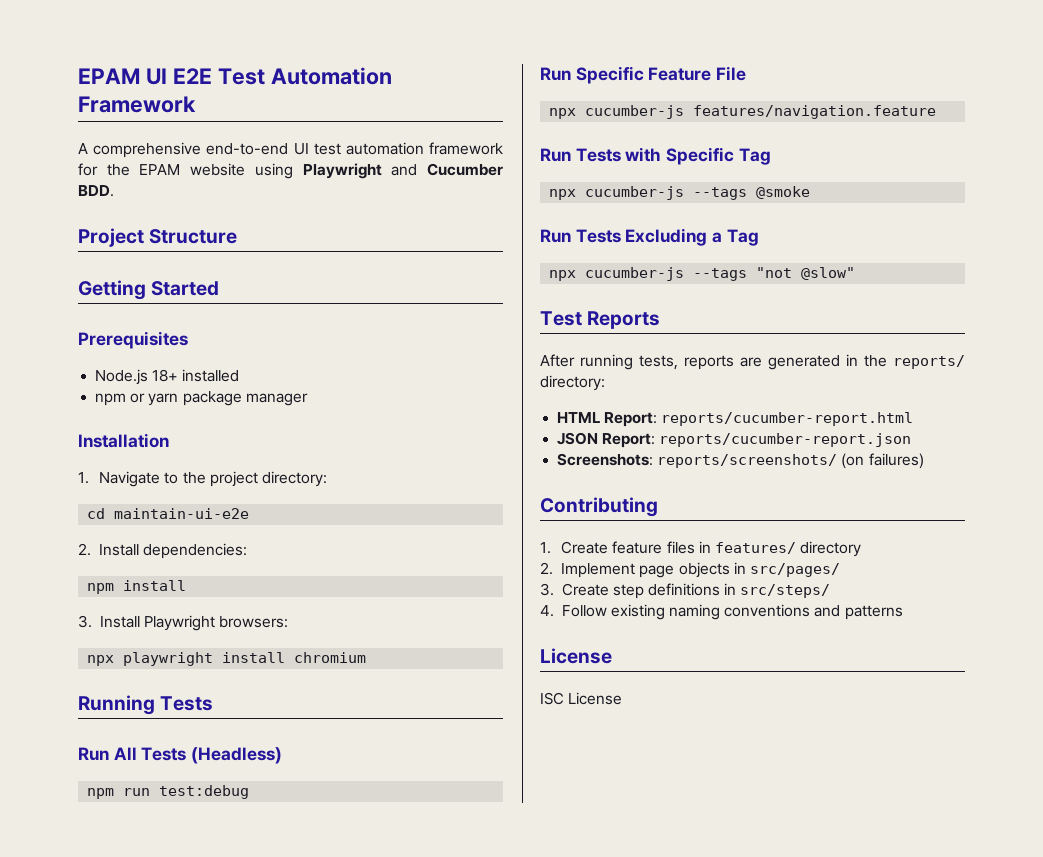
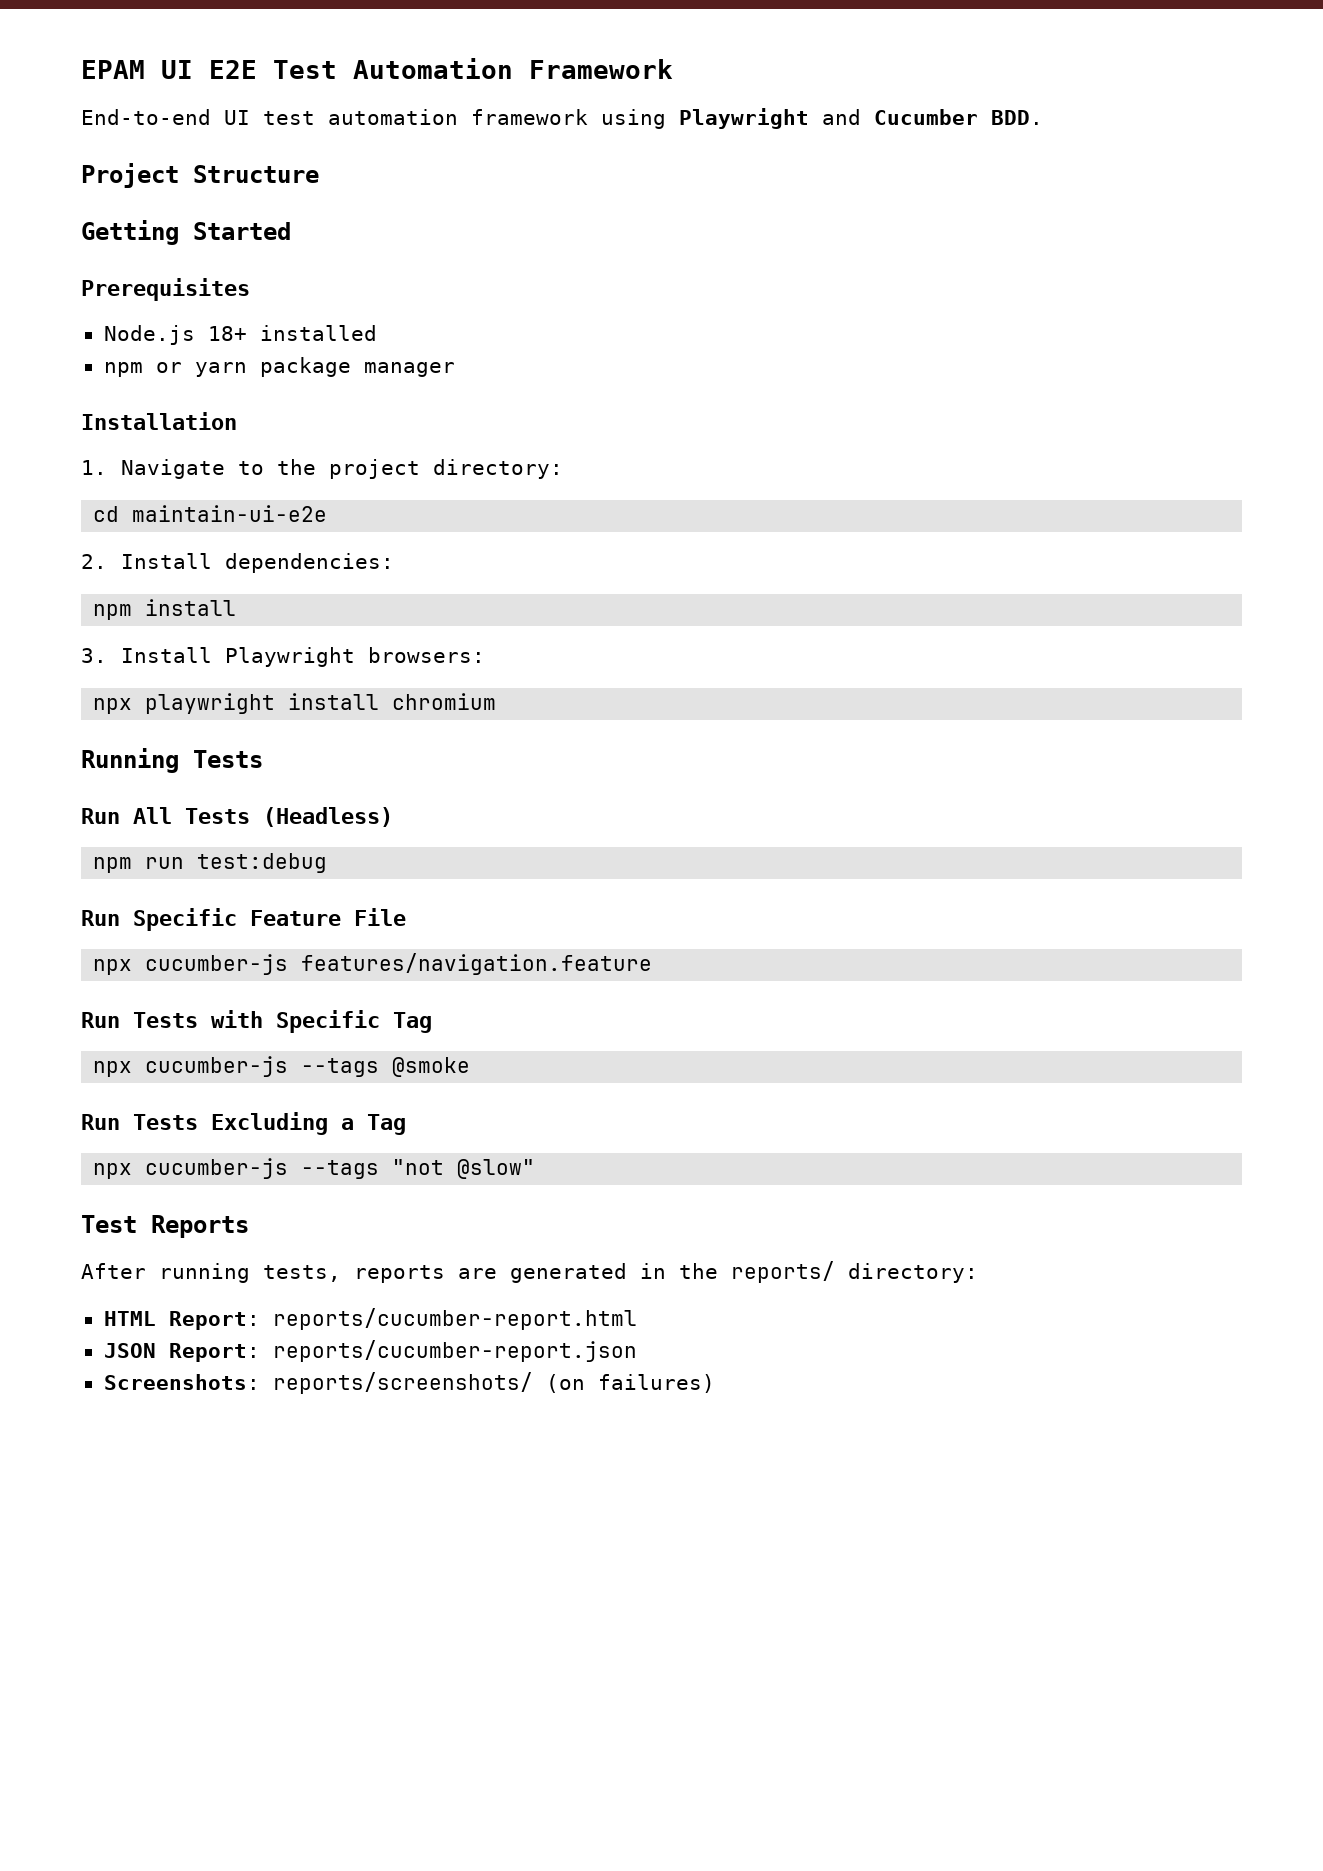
- A comprehensive end-to-end UI test automation framework for the EPAM website using Playwright and Cucumber BDD.
+ End-to-end UI test automation framework using Playwright and Cucumber BDD.
- Contributing
- 1. Create feature files in features/ directory
- 2. Implement page objects in src/pages/
- 3. Create step definitions in src/steps/
- 4. Follow existing naming conventions and patterns
- License
- ISC License

